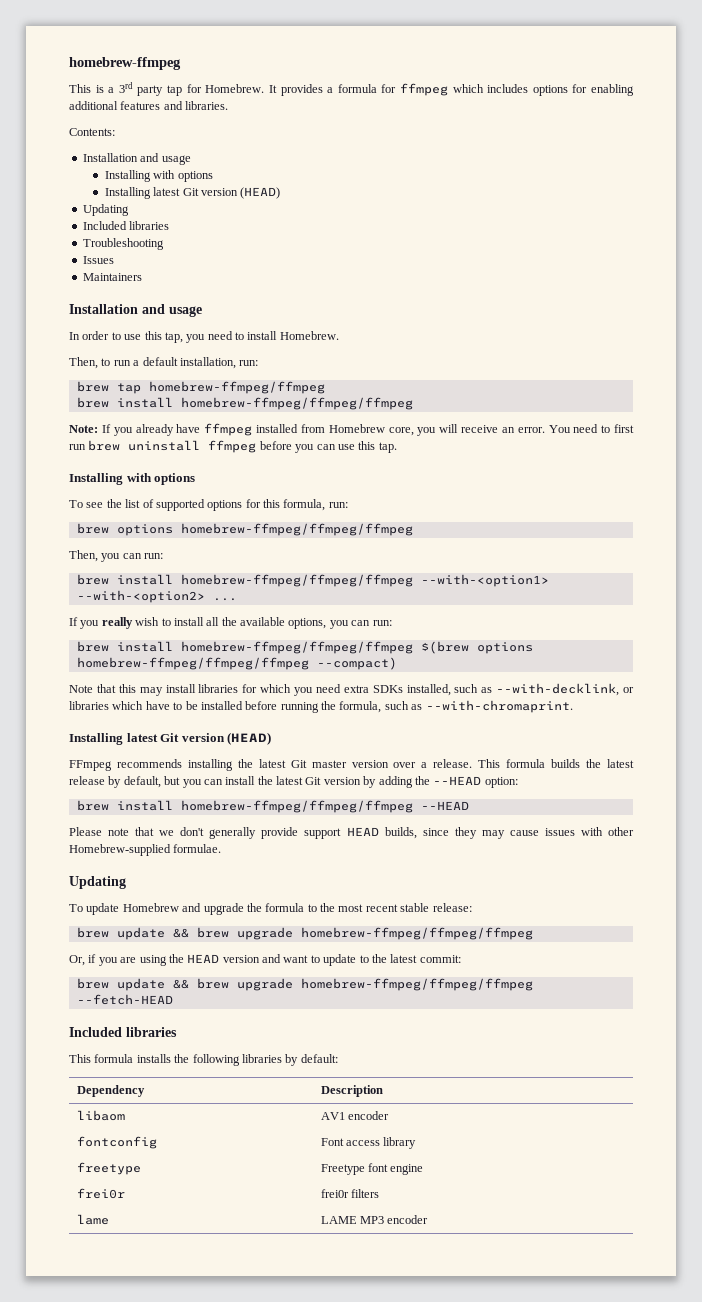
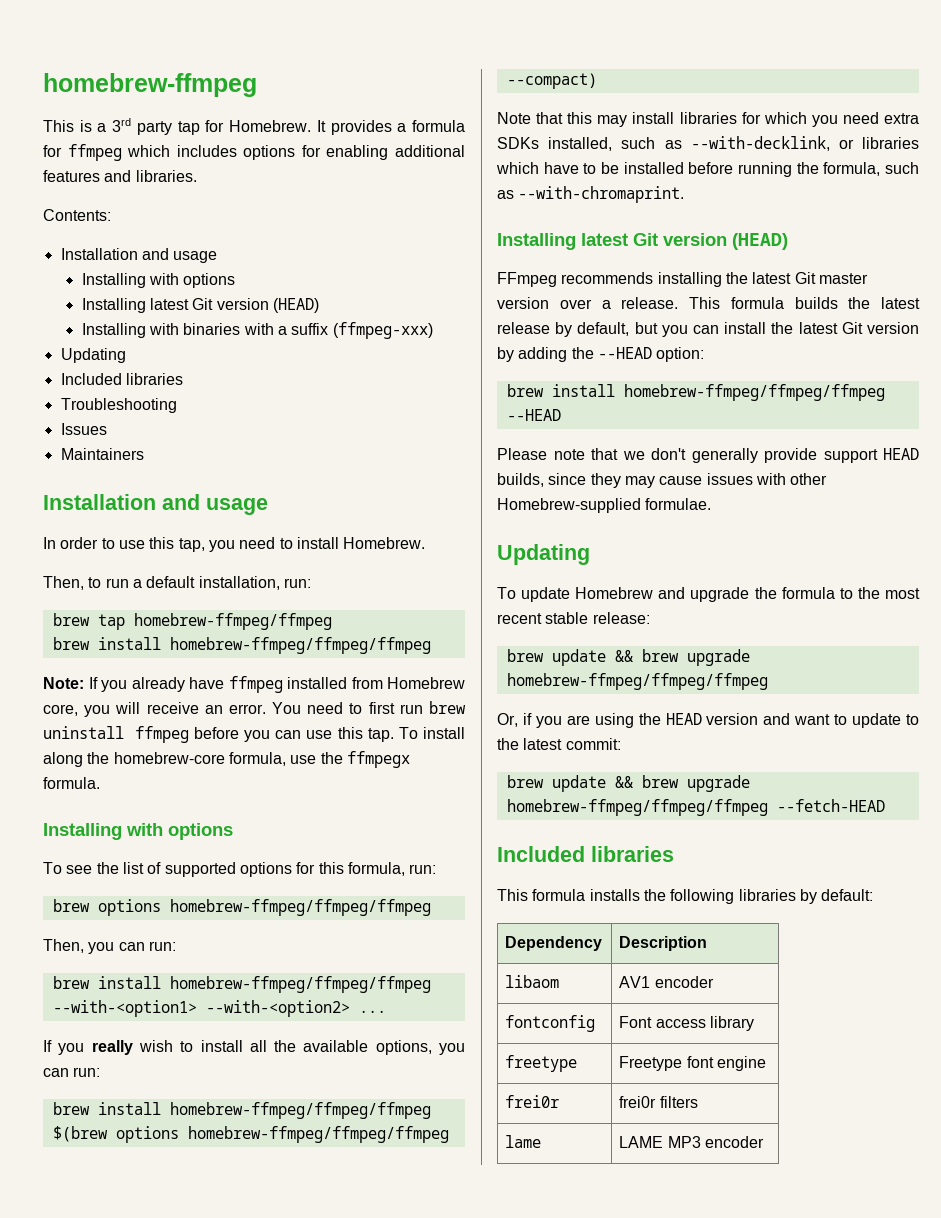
+ Installing with binaries with a suffix (ffmpeg-xxx)
+ To install along the homebrew-core formula, use the ffmpegx formula.

